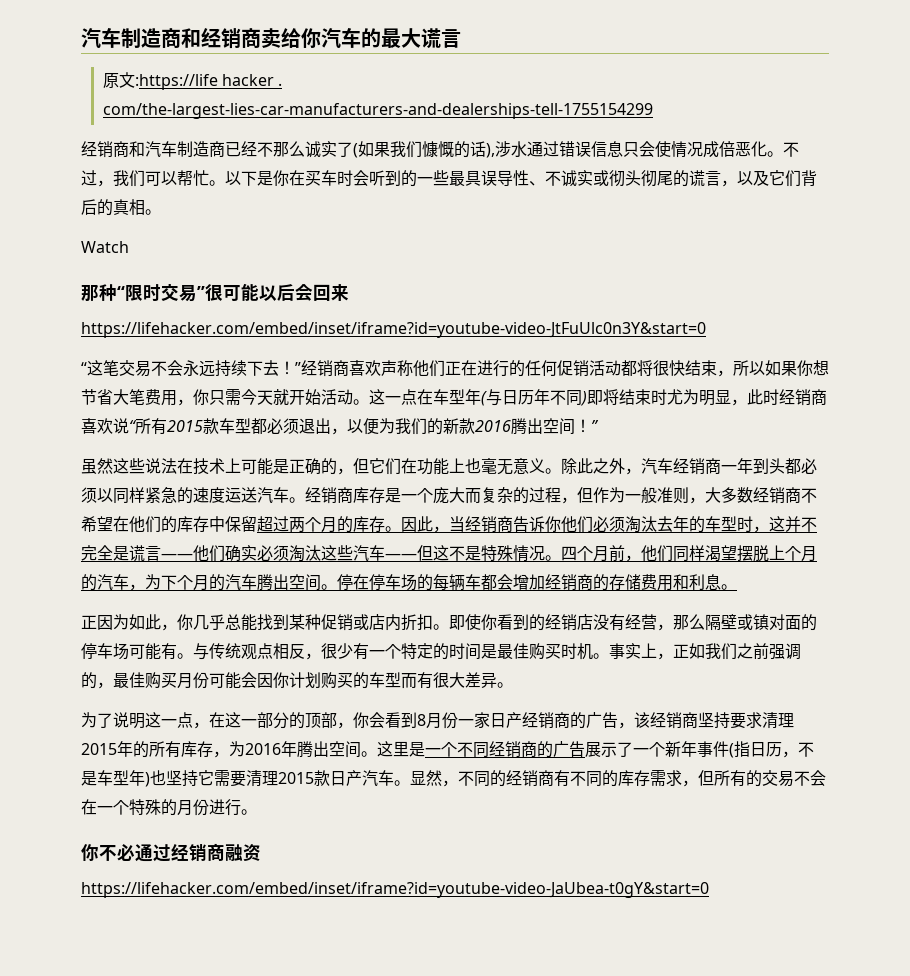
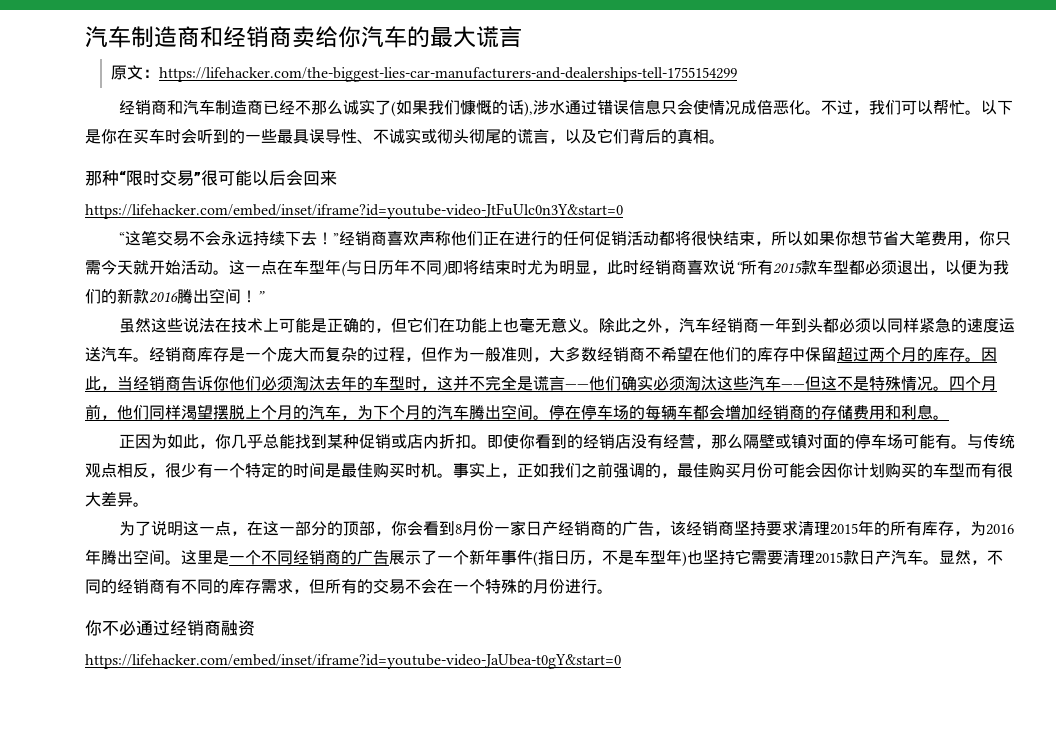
- 原文:https://life hacker . com/the-largest-lies-car-manufacturers-and-dealerships-tell-1755154299
+ 原文：https://lifehacker.com/the-biggest-lies-car-manufacturers-and-dealerships-tell-1755154299
- Watch

